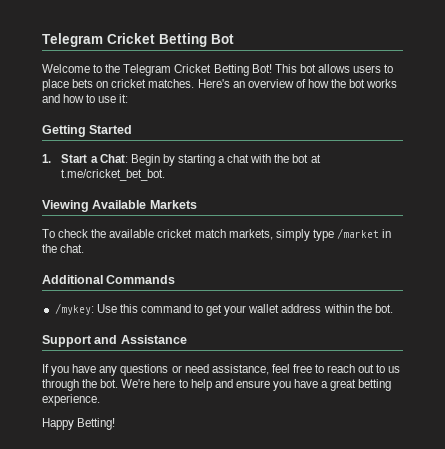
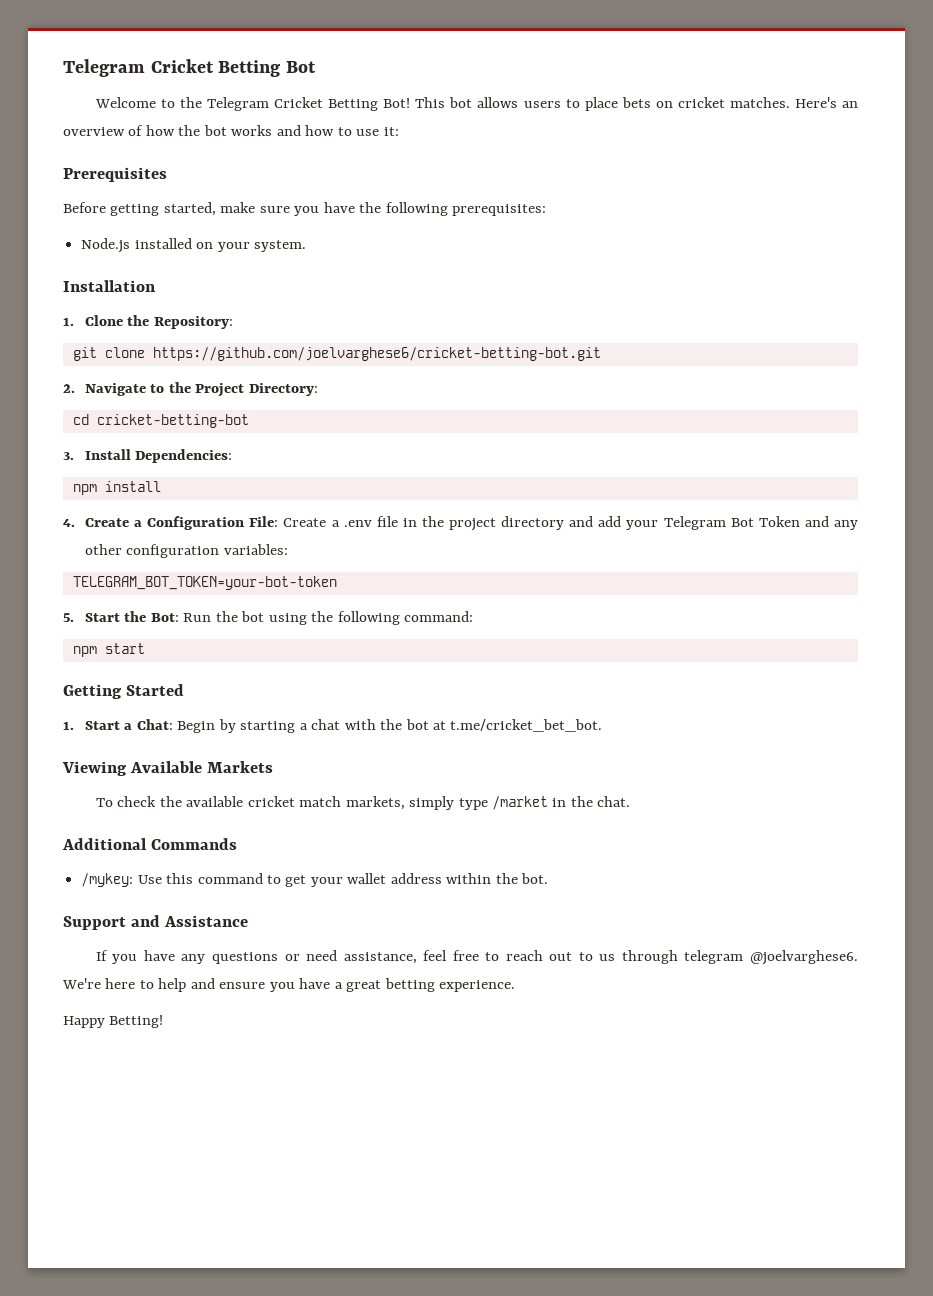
+ Prerequisites
+ Before getting started, make sure you have the following prerequisites:
+ Node.js installed on your system.
+ Installation
+ 1. Clone the Repository:
+ git clone https://github.com/joelvarghese6/cricket-betting-bot.git
+ 2. Navigate to the Project Directory:
+ cd cricket-betting-bot
+ 3. Install Dependencies:
+ npm install
+ 4. Create a Configuration File: Create a .env file in the project directory and add your Telegram Bot Token and any other configuration variables:
+ TELEGRAM_BOT_TOKEN=your-bot-token
+ 5. Start the Bot: Run the bot using the following command:
+ npm start
- If you have any questions or need assistance, feel free to reach out to us through the bot.
+ If you have any questions or need assistance, feel free to reach out to us through telegram @joelvarghese6.

